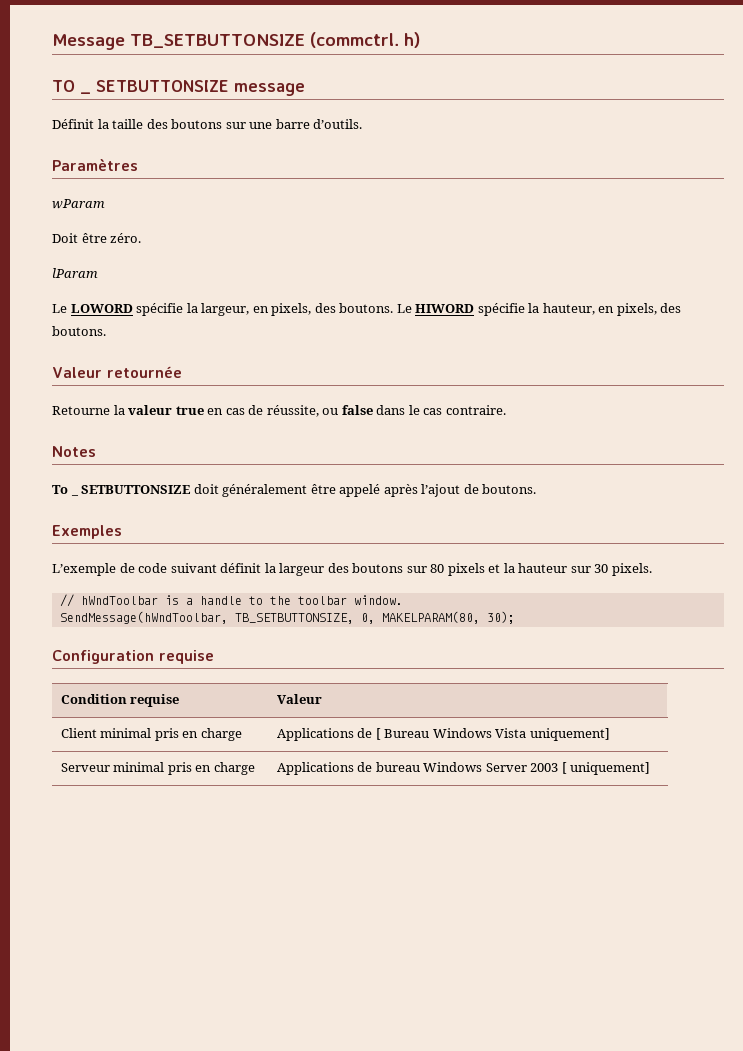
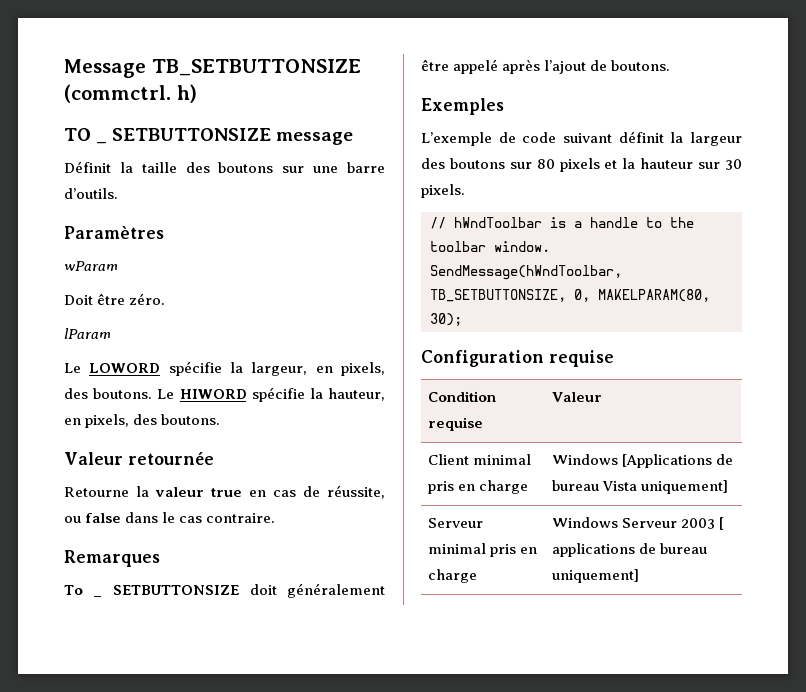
- Notes
+ Remarques
- Client minimal pris en charge | Applications de [ Bureau Windows Vista uniquement]
+ Client minimal pris en charge | Windows [Applications de bureau Vista uniquement]
- Serveur minimal pris en charge | Applications de bureau Windows Server 2003 [ uniquement]
+ Serveur minimal pris en charge | Windows Serveur 2003 [ applications de bureau uniquement]

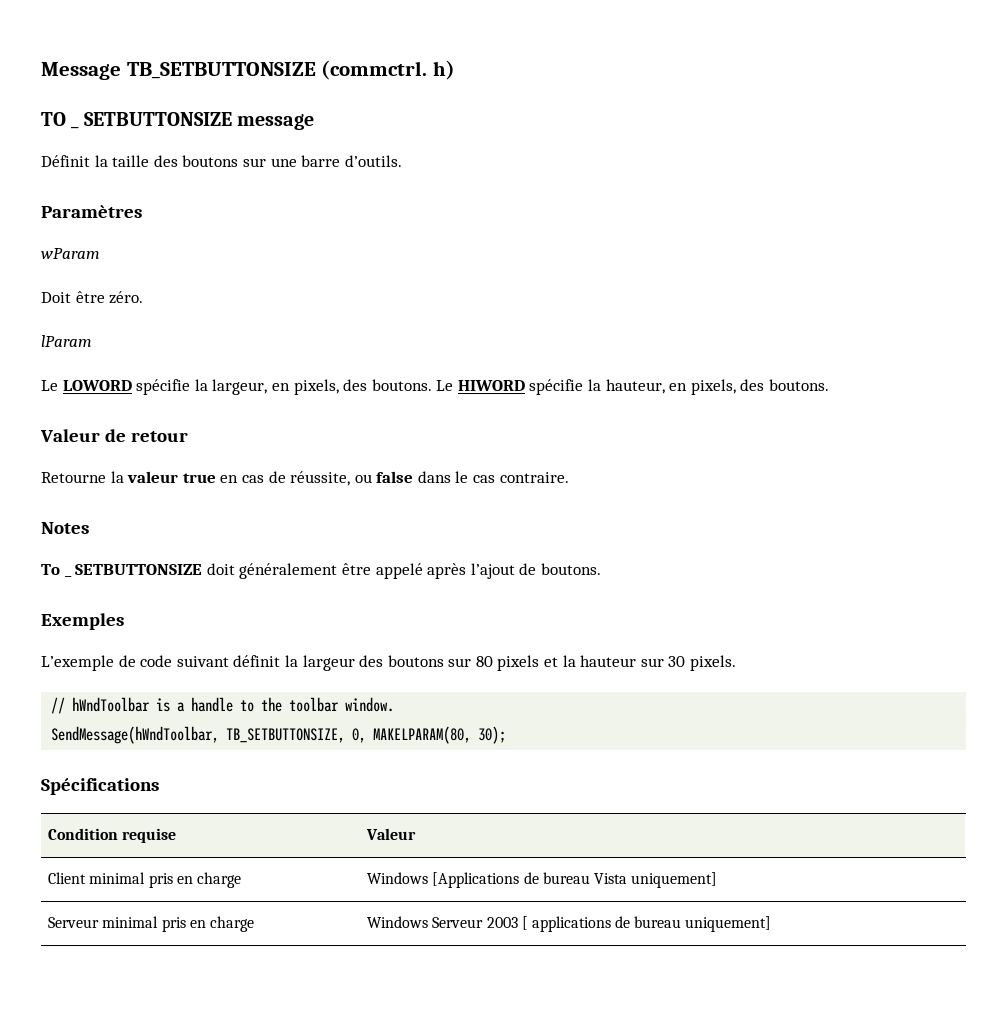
- Valeur retournée
+ Valeur de retour
- Remarques
+ Notes
- Configuration requise
+ Spécifications

